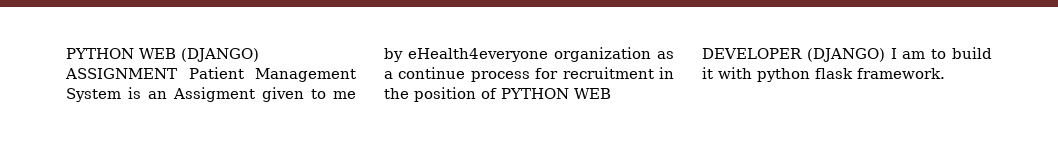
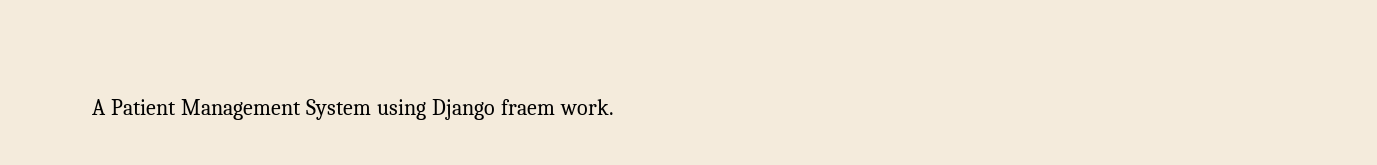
- PYTHON WEB (DJANGO) ASSIGNMENT Patient Management System is an Assigment given to me by eHealth4everyone organization as a continue process for recruitment in the position of PYTHON WEB DEVELOPER (DJANGO) I am to build it with python flask framework.
+ A Patient Management System using Django fraem work.

